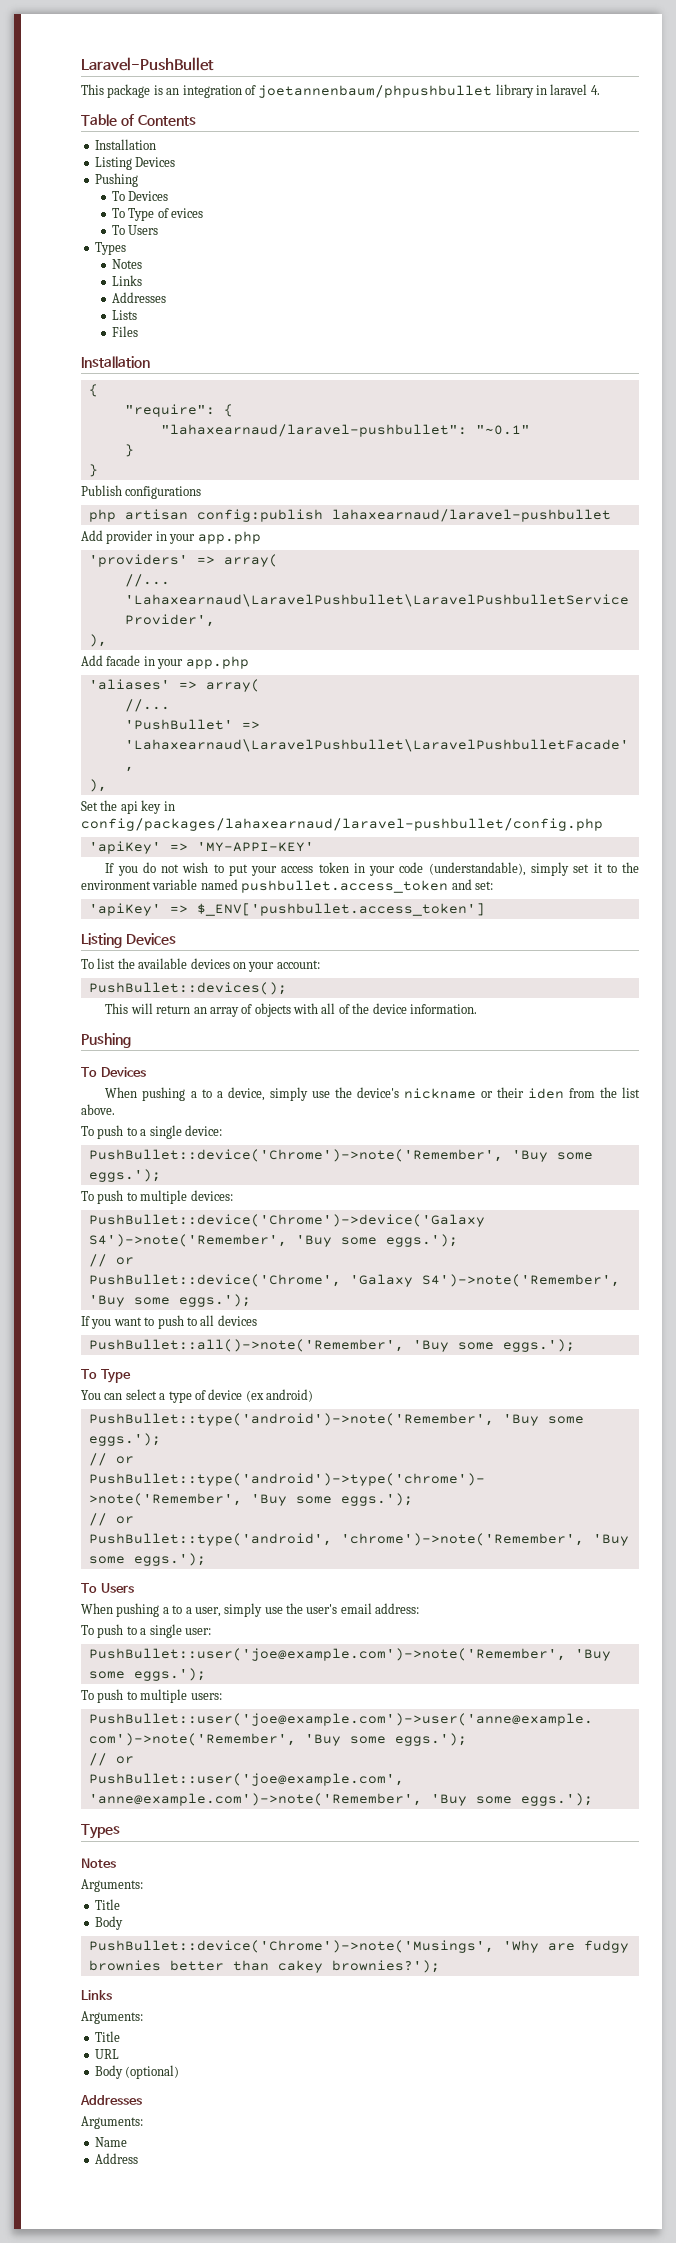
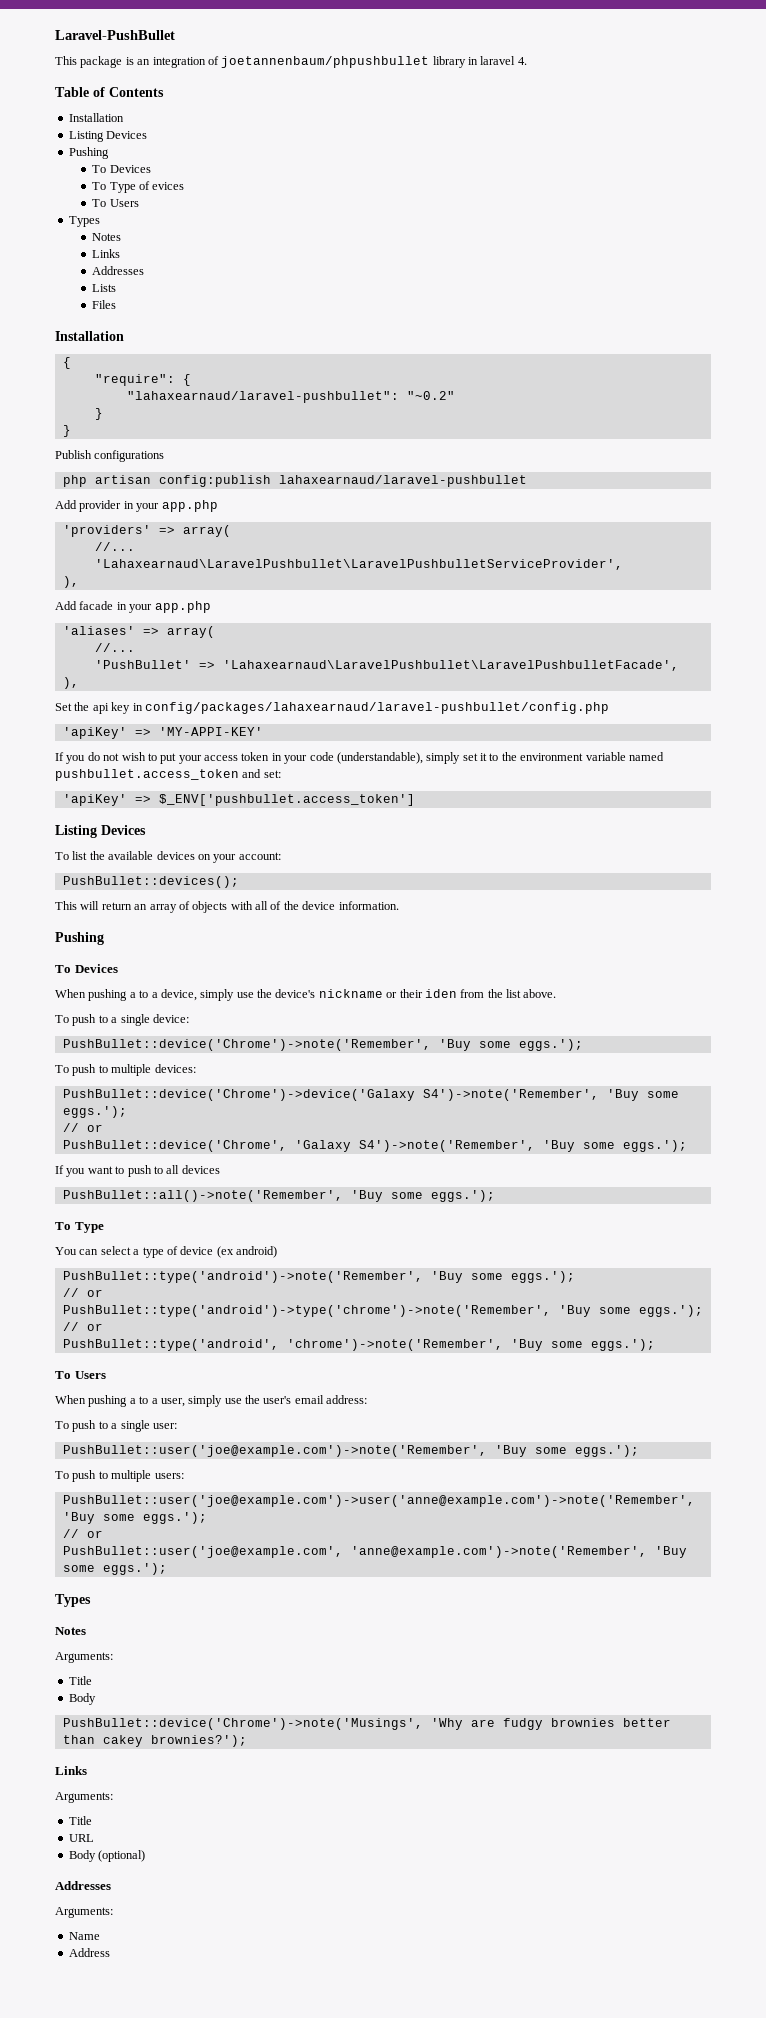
- "lahaxearnaud/laravel-pushbullet": "~0.1"
+ "lahaxearnaud/laravel-pushbullet": "~0.2"

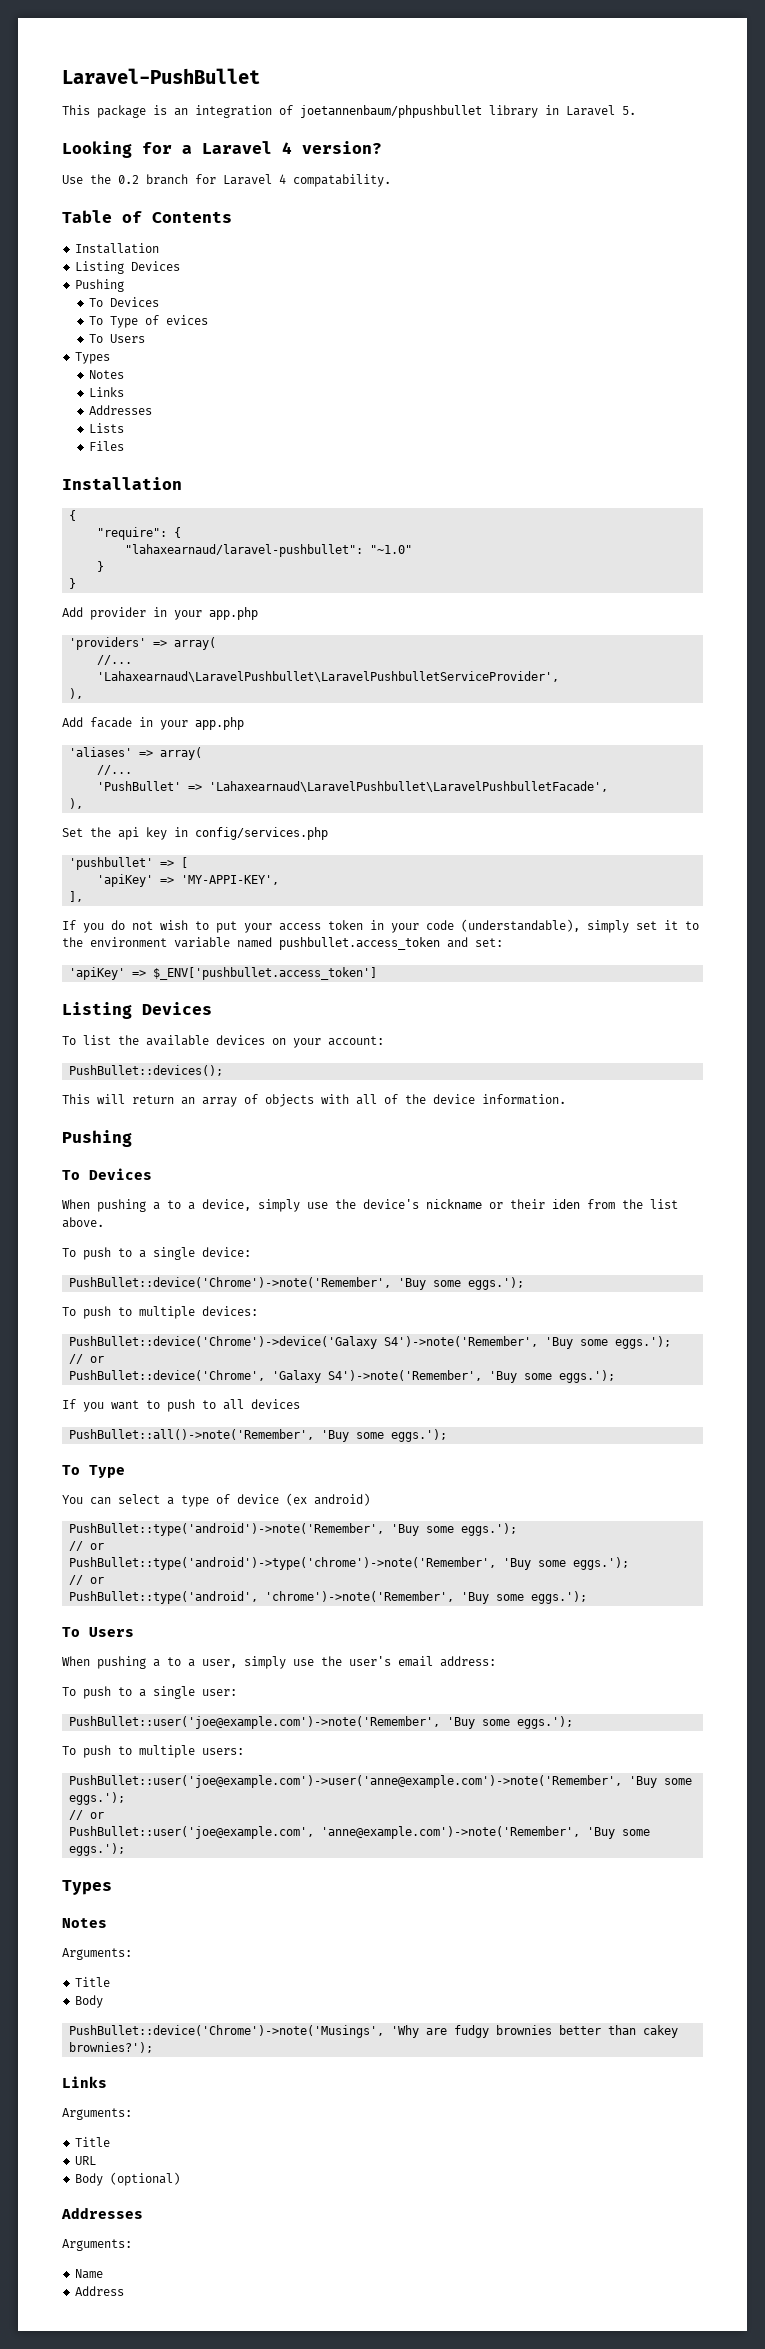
- This package is an integration of joetannenbaum/phpushbullet library in laravel 4.
+ This package is an integration of joetannenbaum/phpushbullet library in Laravel 5.
+ Looking for a Laravel 4 version?
+ Use the 0.2 branch for Laravel 4 compatability.
- "lahaxearnaud/laravel-pushbullet": "~0.2"
+ "lahaxearnaud/laravel-pushbullet": "~1.0"
- Publish configurations
- php artisan config:publish lahaxearnaud/laravel-pushbullet
- Set the api key in config/packages/lahaxearnaud/laravel-pushbullet/config.php
- 'apiKey' => 'MY-APPI-KEY'
+ Set the api key in config/services.php
+ 'pushbullet' => [
+ 'apiKey' => 'MY-APPI-KEY',
+ ],

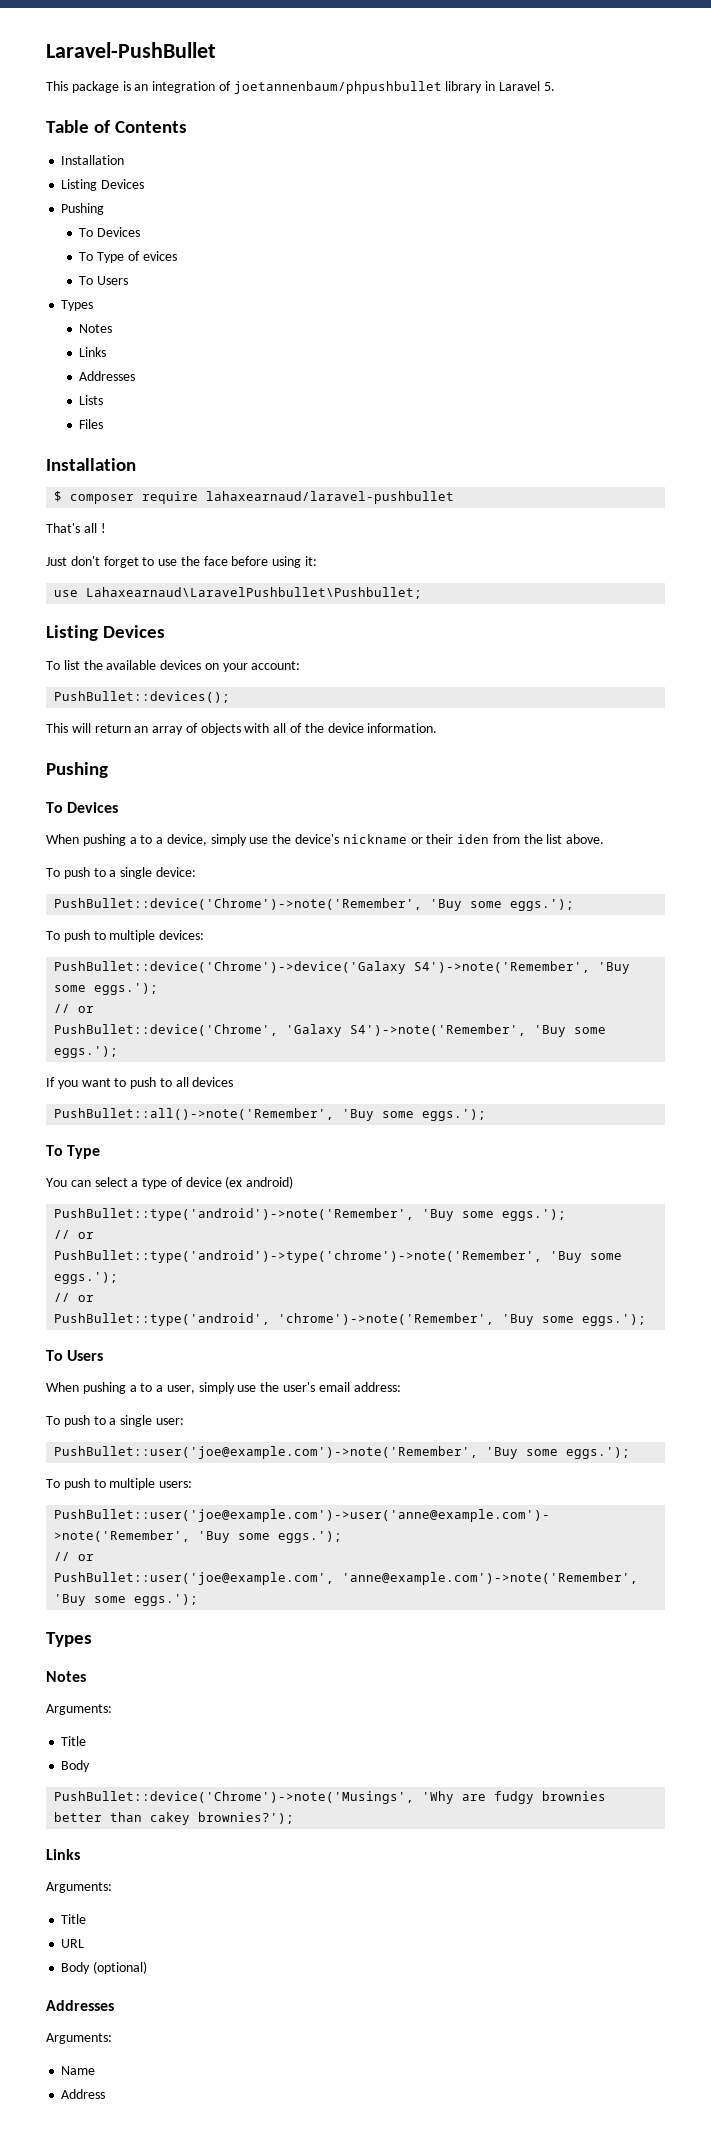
- Looking for a Laravel 4 version?
- Use the 0.2 branch for Laravel 4 compatability.
  Files
  Installation
- {
- "require": {
- "lahaxearnaud/laravel-pushbullet": "~1.0"
- }
- }
- Add provider in your app.php
- 'providers' => array(
- //...
- 'Lahaxearnaud\LaravelPushbullet\LaravelPushbulletServiceProvider',
- ),
- Add facade in your app.php
- 'aliases' => array(
- //...
- 'PushBullet' => 'Lahaxearnaud\LaravelPushbullet\LaravelPushbulletFacade',
- ),
- Set the api key in config/services.php
- 'pushbullet' => [
- 'apiKey' => 'MY-APPI-KEY',
- ],
- If you do not wish to put your access token in your code (understandable), simply set it to the environment variable named pushbullet.access_token and set:
- 'apiKey' => $_ENV['pushbullet.access_token']
+ $ composer require lahaxearnaud/laravel-pushbullet
+ That's all !
+ Just don't forget to use the face before using it:
+ use Lahaxearnaud\LaravelPushbullet\Pushbullet;

